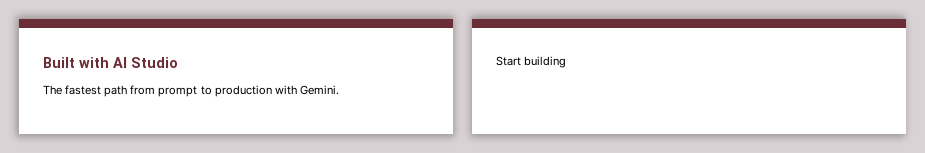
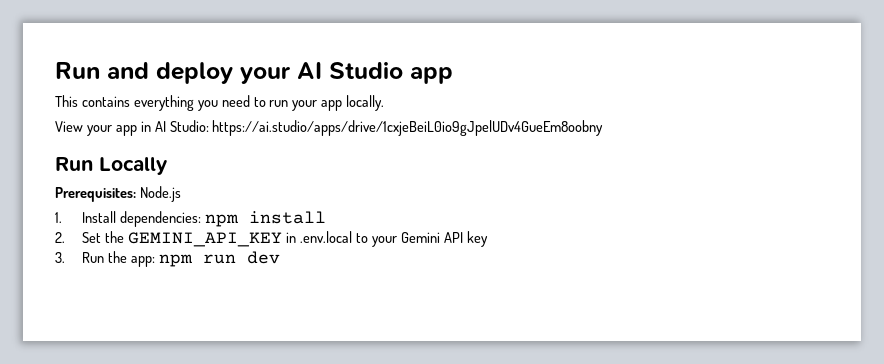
- Built with AI Studio
- The fastest path from prompt to production with Gemini.
- Start building
+ Run and deploy your AI Studio app
+ This contains everything you need to run your app locally.
+ View your app in AI Studio: https://ai.studio/apps/drive/1cxjeBeiL0io9gJpelUDv4GueEm8oobny
+ Run Locally
+ Prerequisites: Node.js
+ 1. Install dependencies: npm install
+ 2. Set the GEMINI_API_KEY in .env.local to your Gemini API key
+ 3. Run the app: npm run dev

